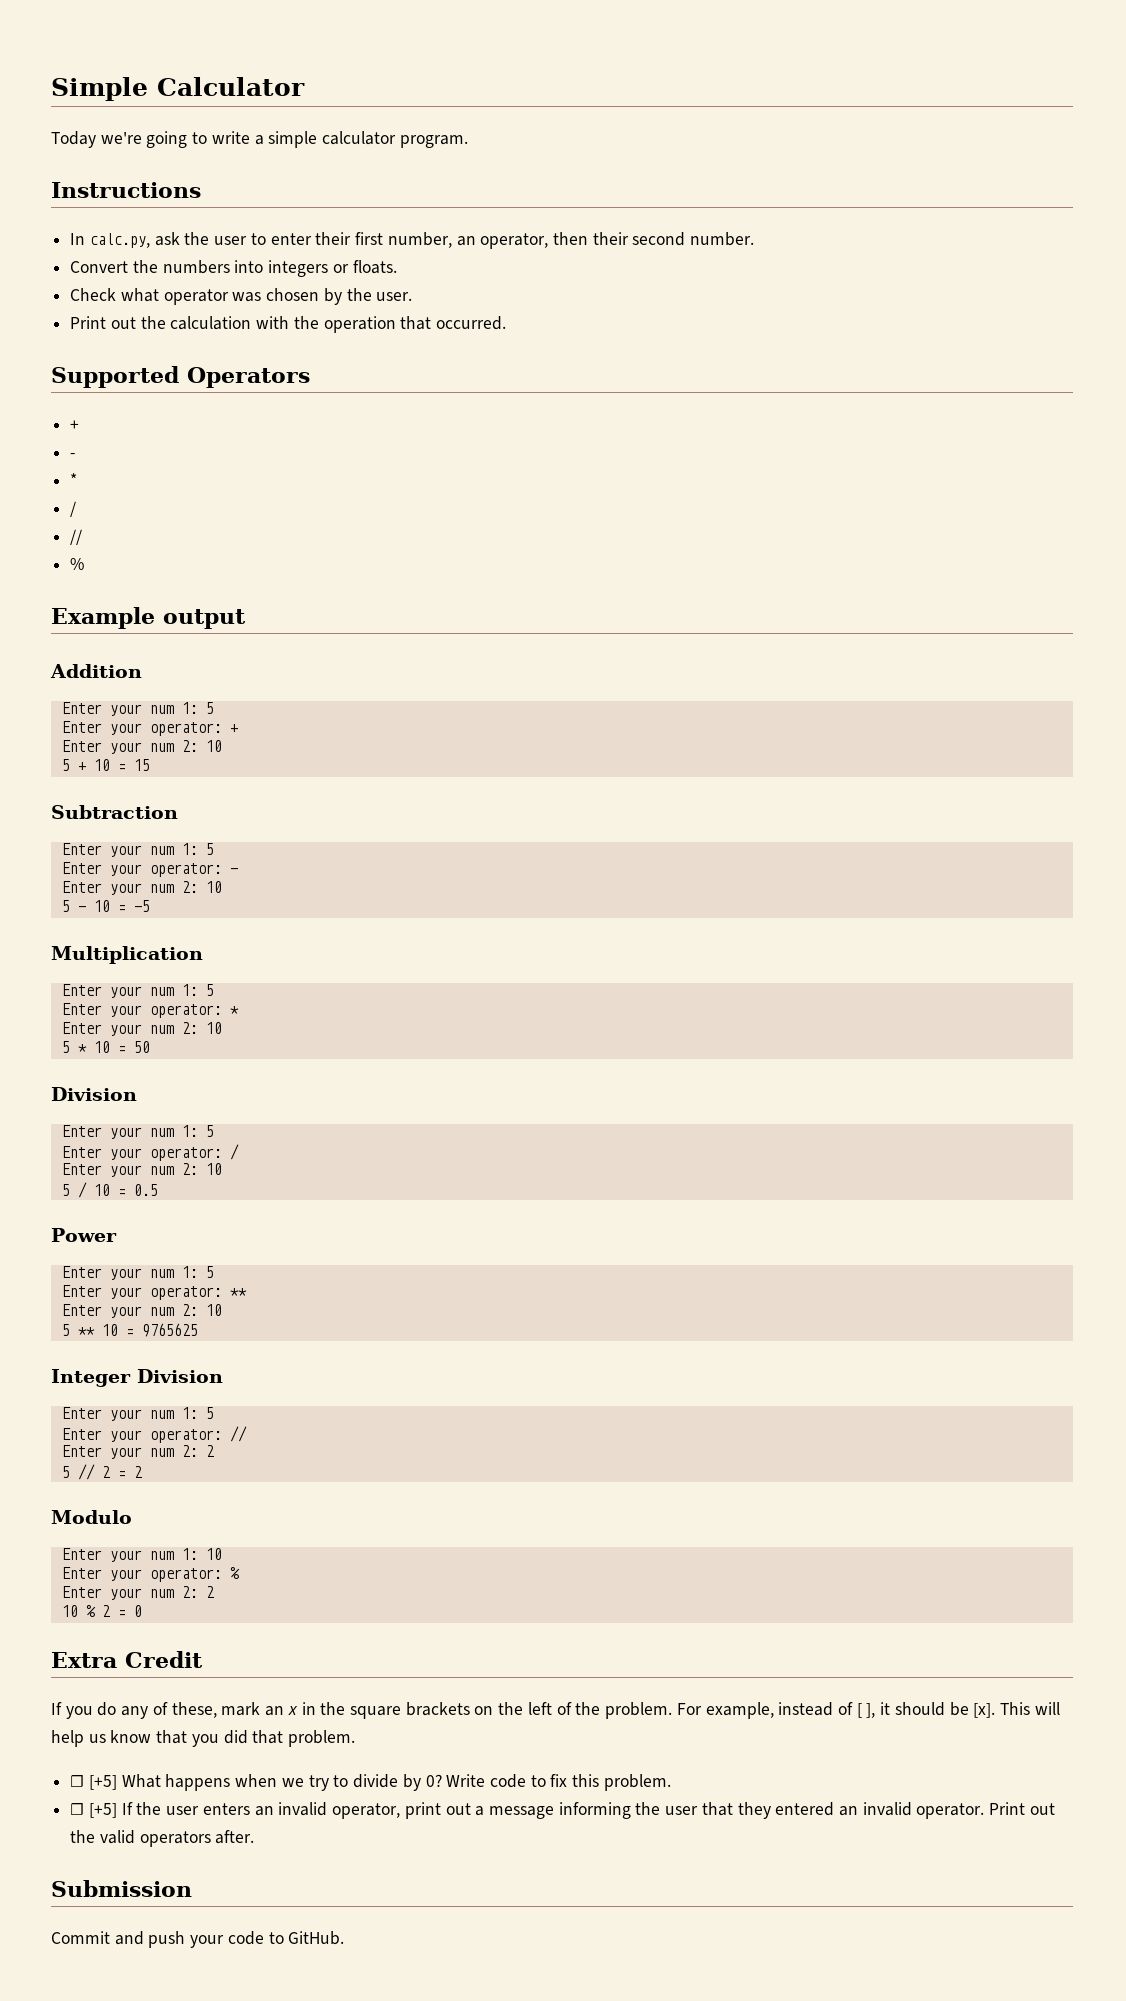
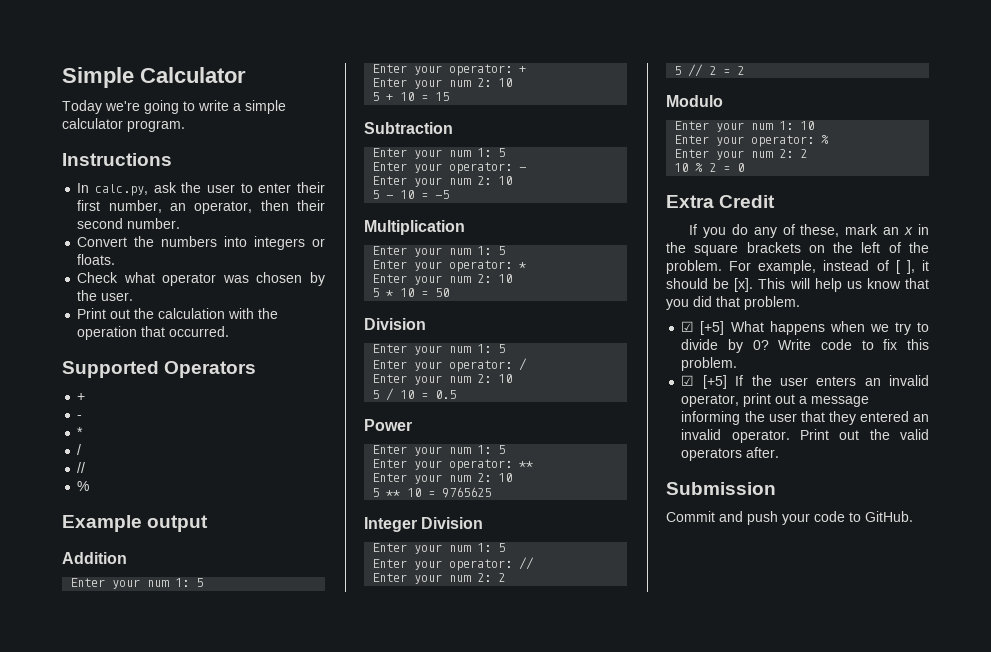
- ☐ [+5] What happens when we try to divide by 0?
+ ☑ [+5] What happens when we try to divide by 0?
- ☐ [+5] If the user enters an invalid operator, print out a message informing the user that they entered an invalid operator.
+ ☑ [+5] If the user enters an invalid operator, print out a message informing the user that they entered an invalid operator.

